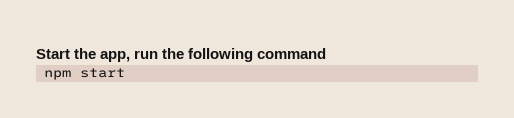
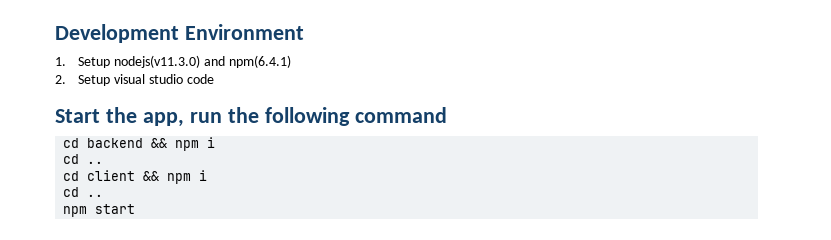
+ Development Environment
+ 1. Setup nodejs(v11.3.0) and npm(6.4.1)
+ 2. Setup visual studio code
+ cd backend && npm i
+ cd ..
+ cd client && npm i
+ cd ..

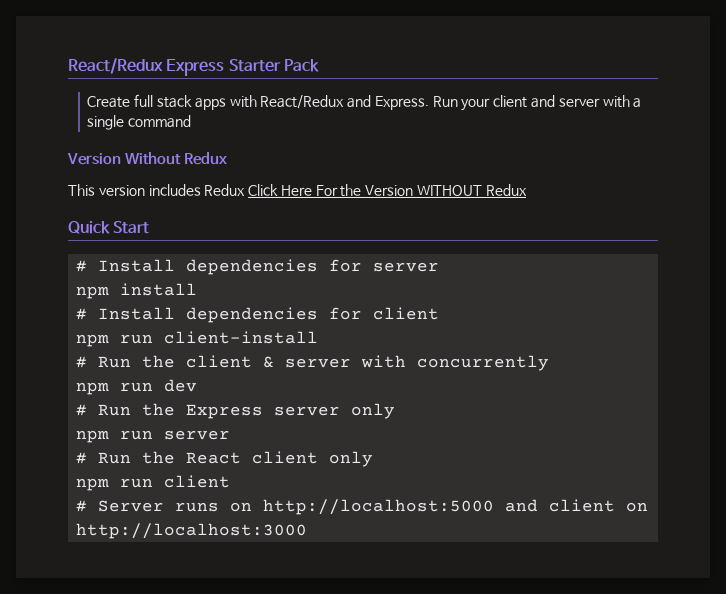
- Development Environment
- 1. Setup nodejs(v11.3.0) and npm(6.4.1)
- 2. Setup visual studio code
- Start the app, run the following command
- cd backend && npm i
- cd ..
- cd client && npm i
- cd ..
- npm start
+ React/Redux Express Starter Pack
+ Create full stack apps with React/Redux and Express. Run your client and server with a single command
+ Version Without Redux
+ This version includes Redux Click Here For the Version WITHOUT Redux
+ Quick Start
+ # Install dependencies for server
+ npm install
+ # Install dependencies for client
+ npm run client-install
+ # Run the client & server with concurrently
+ npm run dev
+ # Run the Express server only
+ npm run server
+ # Run the React client only
+ npm run client
+ # Server runs on http://localhost:5000 and client on http://localhost:3000

